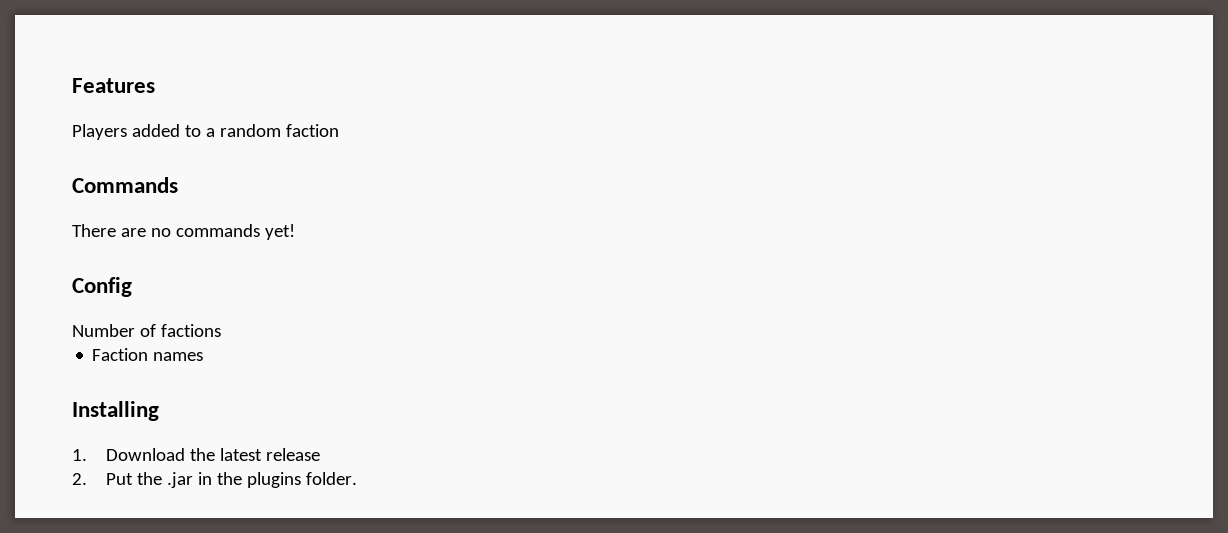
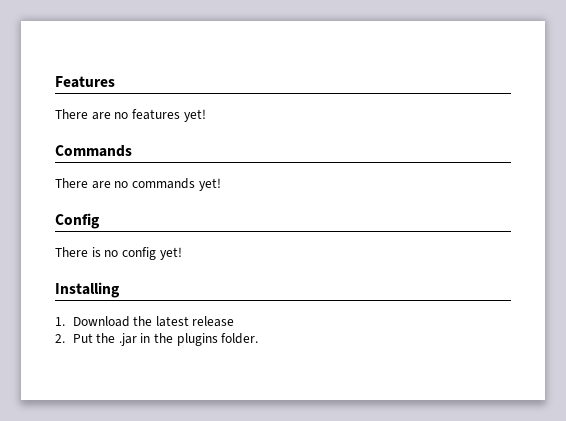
- Players added to a random faction
+ There are no features yet!
- Number of factions
- Faction names
+ There is no config yet!

